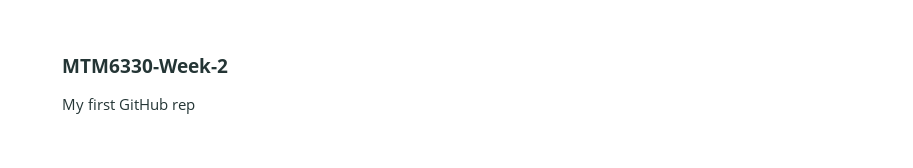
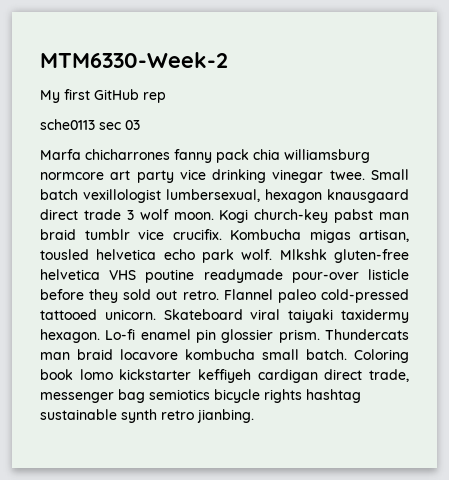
+ sche0113 sec 03
+ Marfa chicharrones fanny pack chia williamsburg normcore art party vice drinking vinegar twee. Small batch vexillologist lumbersexual, hexagon knausgaard direct trade 3 wolf moon. Kogi church-key pabst man braid tumblr vice crucifix. Kombucha migas artisan, tousled helvetica echo park wolf. Mlkshk gluten-free helvetica VHS poutine readymade pour-over listicle before they sold out retro. Flannel paleo cold-pressed tattooed unicorn. Skateboard viral taiyaki taxidermy hexagon. Lo-fi enamel pin glossier prism. Thundercats man braid locavore kombucha small batch. Coloring book lomo kickstarter keffiyeh cardigan direct trade, messenger bag semiotics bicycle rights hashtag sustainable synth retro jianbing.

